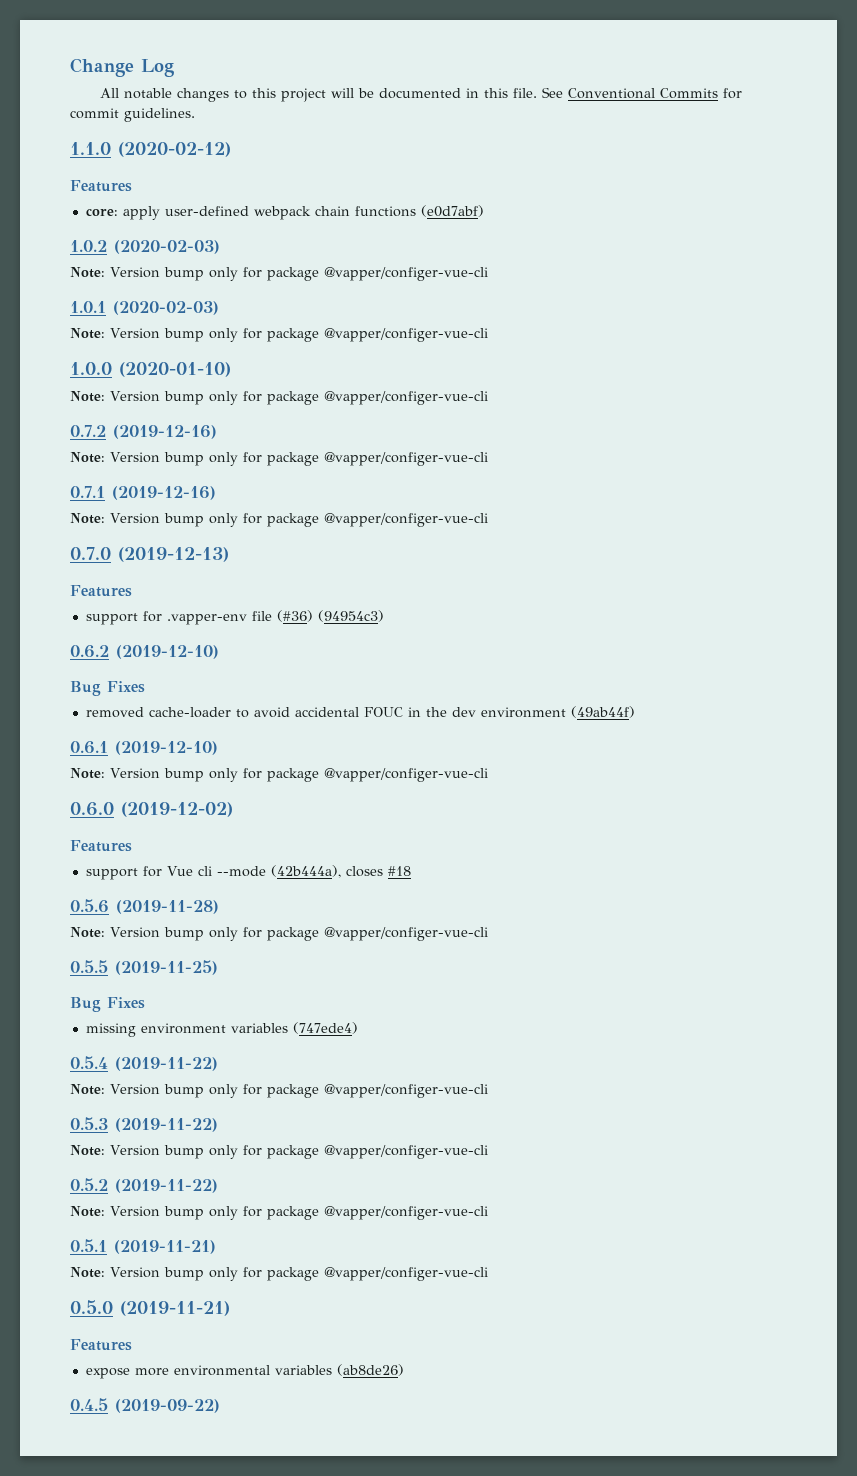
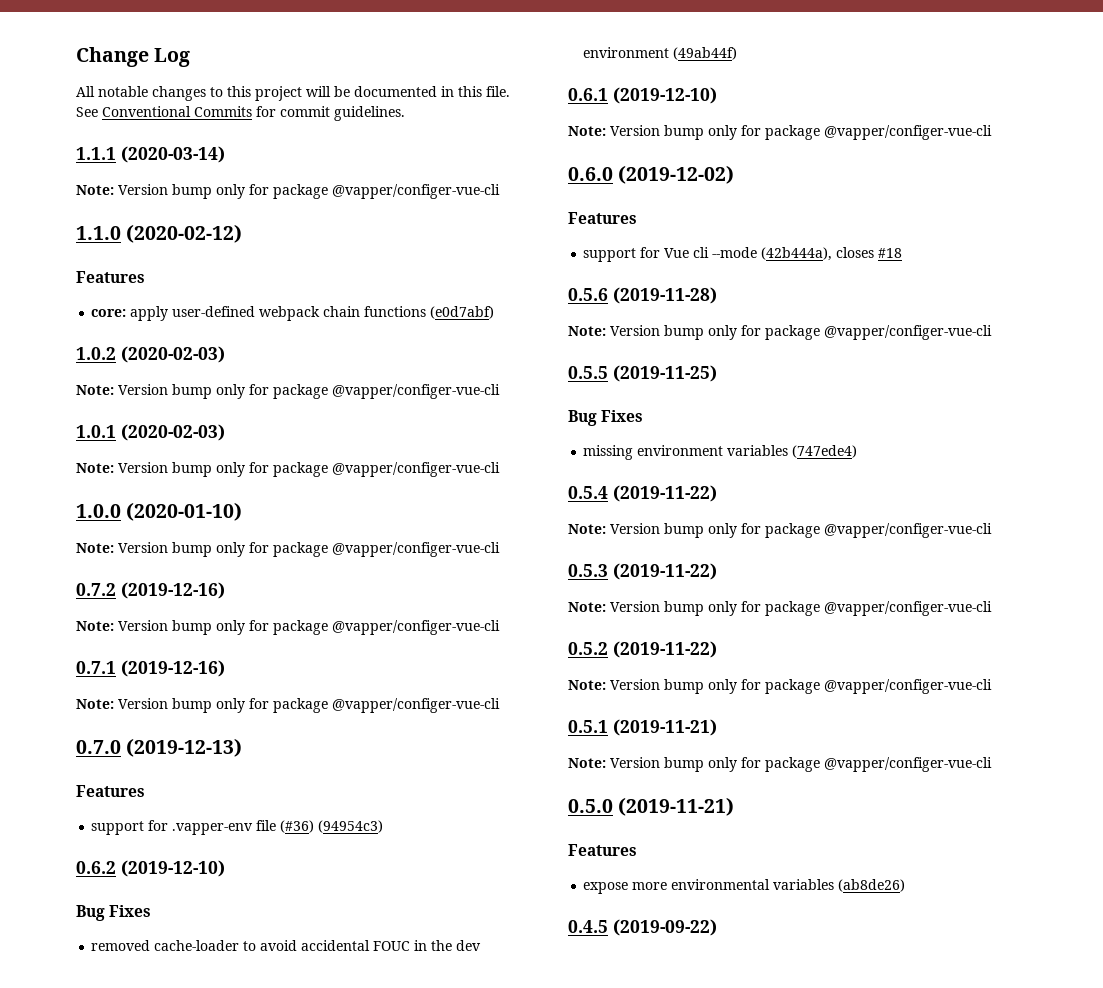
+ 1.1.1 (2020-03-14)
+ Note: Version bump only for package @vapper/configer-vue-cli

